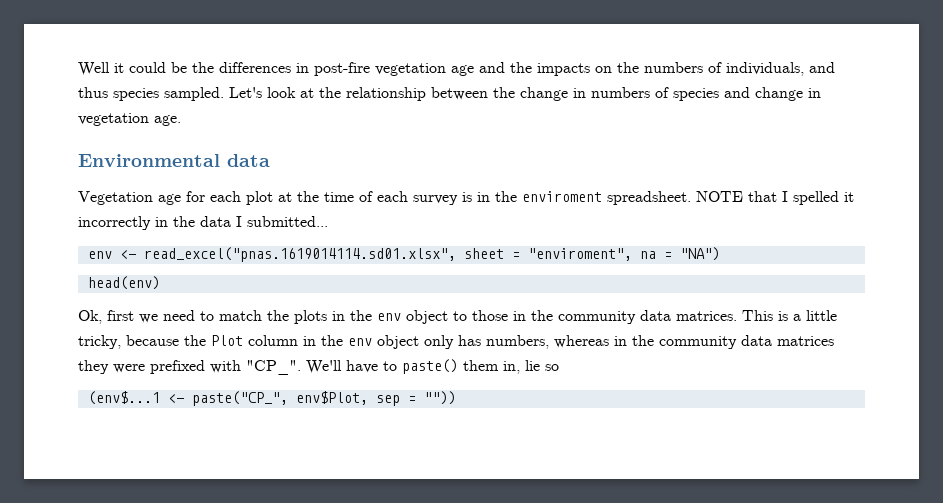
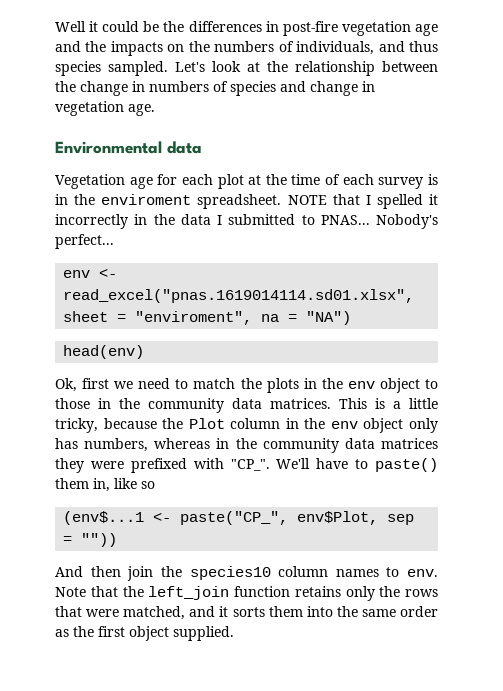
- NOTE that I spelled it incorrectly in the data I submitted...
+ NOTE that I spelled it incorrectly in the data I submitted to PNAS... Nobody's perfect...
- We'll have to paste() them in, lie so
+ We'll have to paste() them in, like so
+ And then join the species10 column names to env. Note that the left_join function retains only the rows that were matched, and it sorts them into the same order as the first object supplied.

